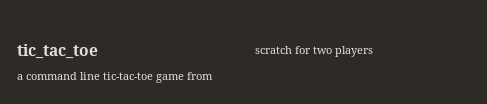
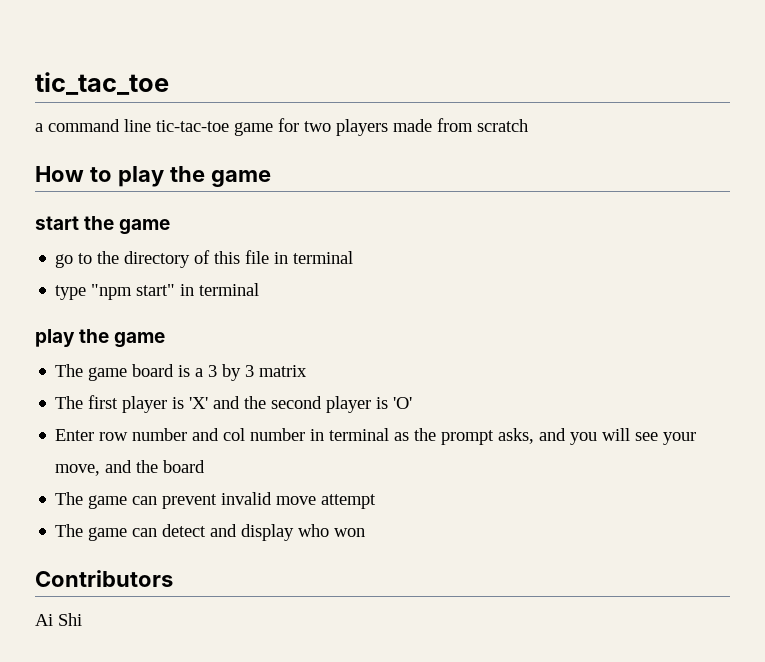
- a command line tic-tac-toe game from scratch for two players
+ a command line tic-tac-toe game for two players made from scratch
+ How to play the game
+ start the game
+ go to the directory of this file in terminal
+ type "npm start" in terminal
+ play the game
+ The game board is a 3 by 3 matrix
+ The first player is 'X' and the second player is 'O'
+ Enter row number and col number in terminal as the prompt asks, and you will see your move, and the board
+ The game can prevent invalid move attempt
+ The game can detect and display who won
+ Contributors
+ Ai Shi

